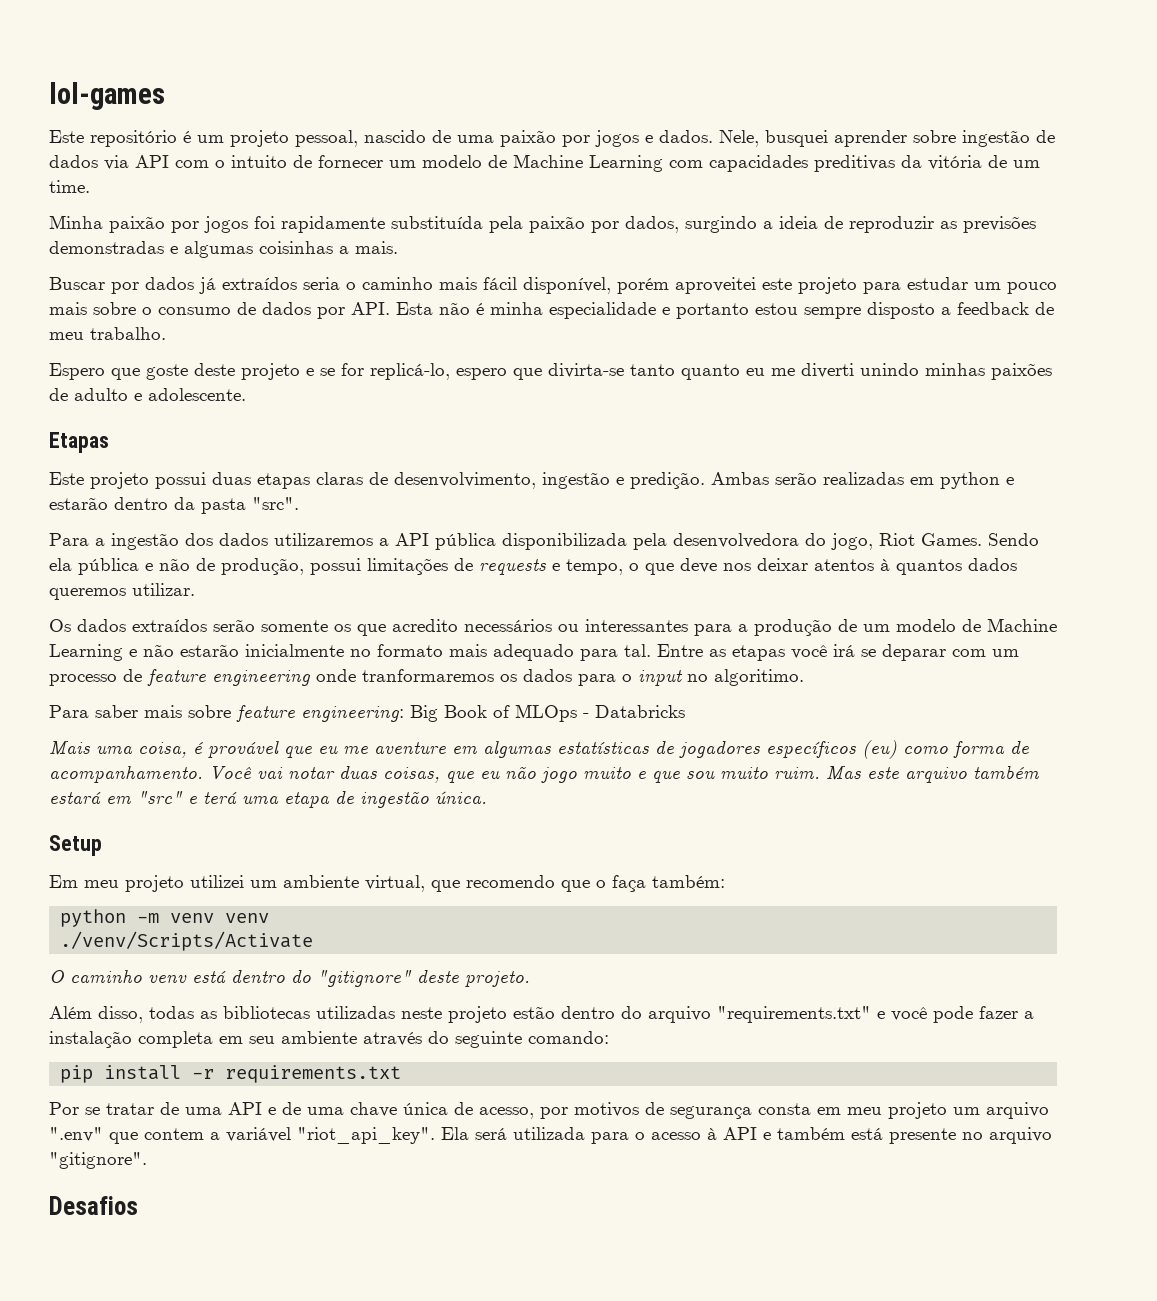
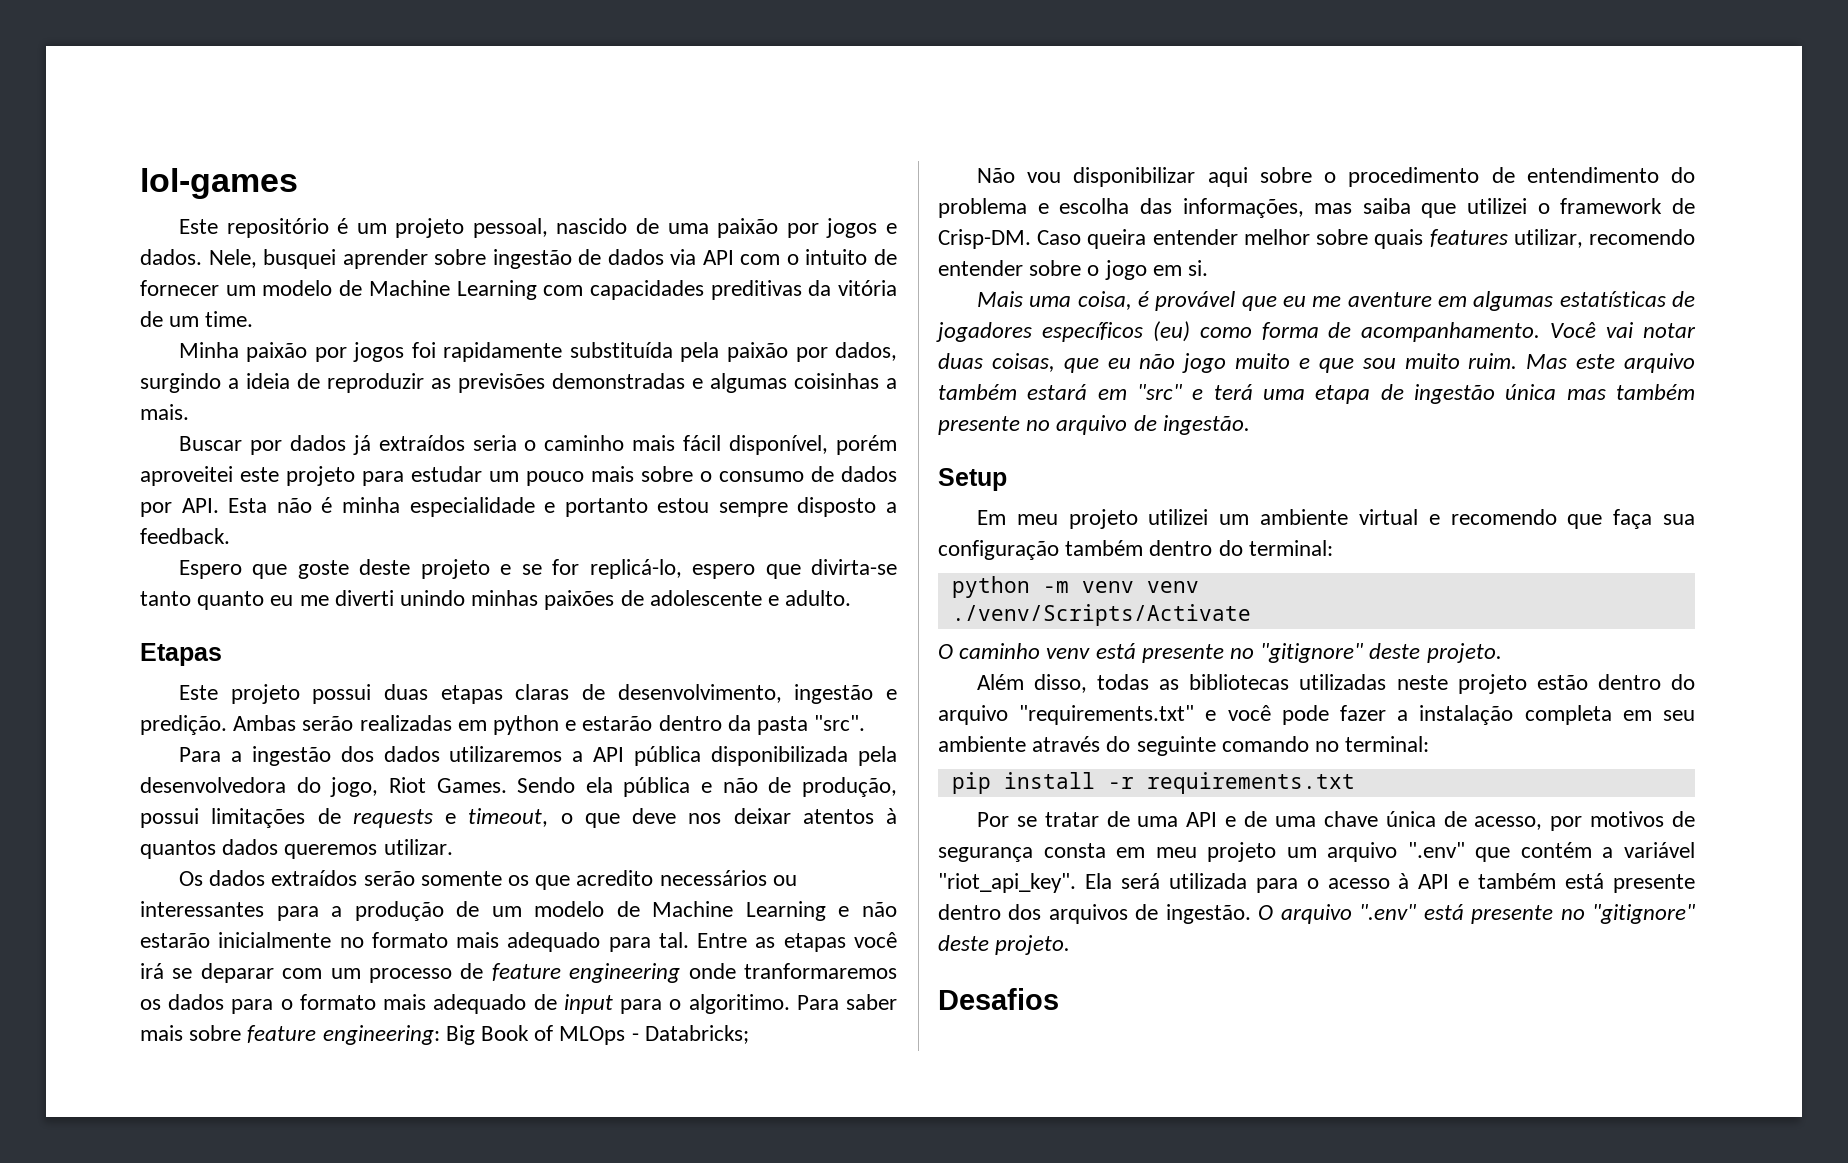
- Buscar por dados já extraídos seria o caminho mais fácil disponível, porém aproveitei este projeto para estudar um pouco mais sobre o consumo de dados por API. Esta não é minha especialidade e portanto estou sempre disposto a feedback de meu trabalho.
+ Buscar por dados já extraídos seria o caminho mais fácil disponível, porém aproveitei este projeto para estudar um pouco mais sobre o consumo de dados por API. Esta não é minha especialidade e portanto estou sempre disposto a feedback.
- Espero que goste deste projeto e se for replicá-lo, espero que divirta-se tanto quanto eu me diverti unindo minhas paixões de adulto e adolescente.
+ Espero que goste deste projeto e se for replicá-lo, espero que divirta-se tanto quanto eu me diverti unindo minhas paixões de adolescente e adulto.
- Sendo ela pública e não de produção, possui limitações de requests e tempo, o que deve nos deixar atentos à quantos dados queremos utilizar.
+ Sendo ela pública e não de produção, possui limitações de requests e timeout, o que deve nos deixar atentos à quantos dados queremos utilizar.
- Entre as etapas você irá se deparar com um processo de feature engineering onde tranformaremos os dados para o input no algoritimo.
- Para saber mais sobre feature engineering: Big Book of MLOps - Databricks
+ Entre as etapas você irá se deparar com um processo de feature engineering onde tranformaremos os dados para o formato mais adequado de input para o algoritimo. Para saber mais sobre feature engineering: Big Book of MLOps - Databricks;
+ Não vou disponibilizar aqui sobre o procedimento de entendimento do problema e escolha das informações, mas saiba que utilizei o framework de Crisp-DM. Caso queira entender melhor sobre quais features utilizar, recomendo entender sobre o jogo em si.
- Mas este arquivo também estará em "src" e terá uma etapa de ingestão única.
+ Mas este arquivo também estará em "src" e terá uma etapa de ingestão única mas também presente no arquivo de ingestão.
- Em meu projeto utilizei um ambiente virtual, que recomendo que o faça também:
+ Em meu projeto utilizei um ambiente virtual e recomendo que faça sua configuração também dentro do terminal:
- O caminho venv está dentro do "gitignore" deste projeto.
+ O caminho venv está presente no "gitignore" deste projeto.
- Além disso, todas as bibliotecas utilizadas neste projeto estão dentro do arquivo "requirements.txt" e você pode fazer a instalação completa em seu ambiente através do seguinte comando:
+ Além disso, todas as bibliotecas utilizadas neste projeto estão dentro do arquivo "requirements.txt" e você pode fazer a instalação completa em seu ambiente através do seguinte comando no terminal:
- Por se tratar de uma API e de uma chave única de acesso, por motivos de segurança consta em meu projeto um arquivo ".env" que contem a variável "riot_api_key".
+ Por se tratar de uma API e de uma chave única de acesso, por motivos de segurança consta em meu projeto um arquivo ".env" que contém a variável "riot_api_key".
- Ela será utilizada para o acesso à API e também está presente no arquivo "gitignore".
+ Ela será utilizada para o acesso à API e também está presente dentro dos arquivos de ingestão. O arquivo ".env" está presente no "gitignore" deste projeto.

